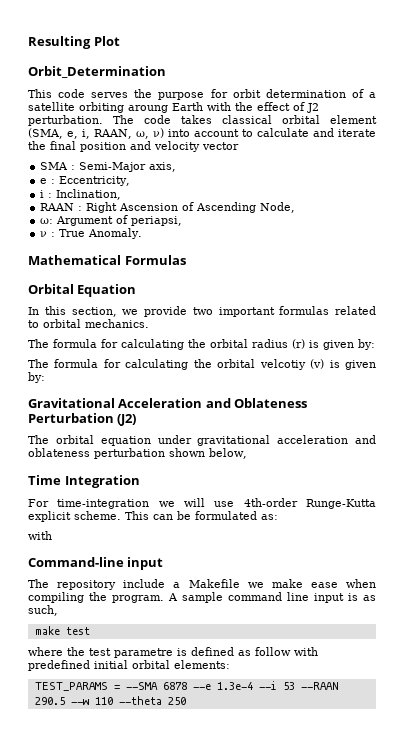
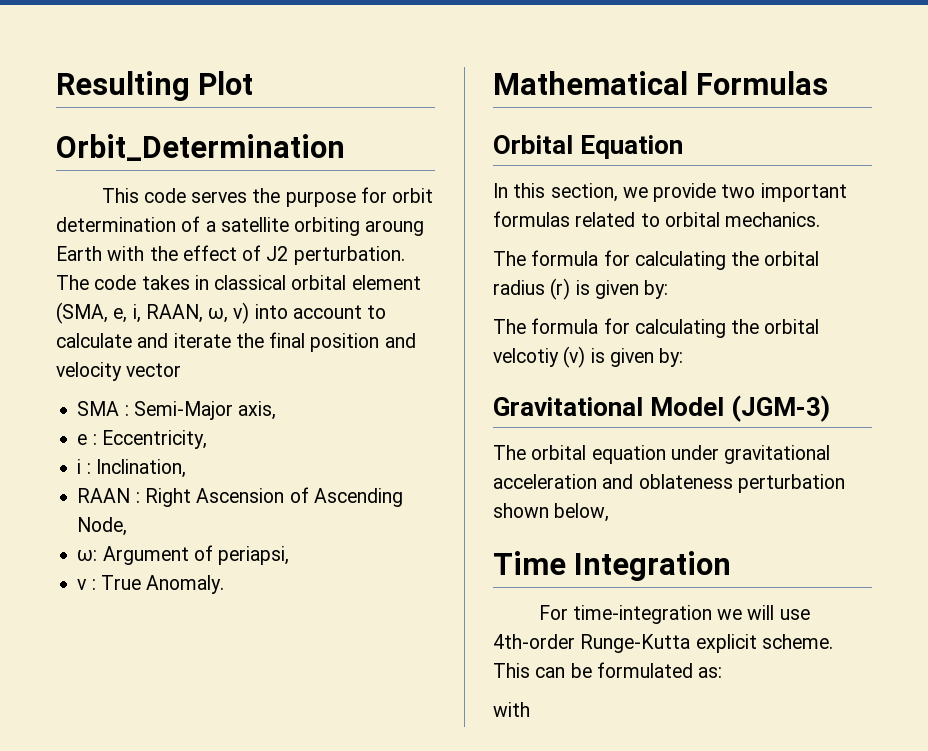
- The code takes classical orbital element (SMA, e, i, RAAN, ω, ν) into account to calculate and iterate the final position and velocity vector
+ The code takes in classical orbital element (SMA, e, i, RAAN, ω, ν) into account to calculate and iterate the final position and velocity vector
- Gravitational Acceleration and Oblateness Perturbation (J2)
+ Gravitational Model (JGM-3)
- Command-line input
- The repository include a Makefile we make ease when compiling the program. A sample command line input is as such,
- make test
- where the test parametre is defined as follow with predefined initial orbital elements:
- TEST_PARAMS = --SMA 6878 --e 1.3e-4 --i 53 --RAAN 290.5 --w 110 --theta 250

